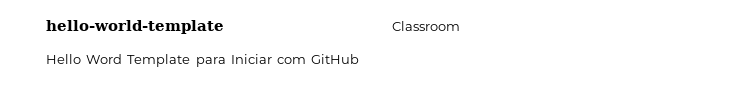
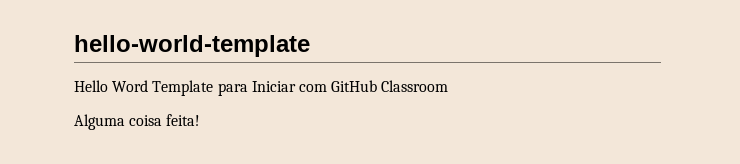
+ Alguma coisa feita!

